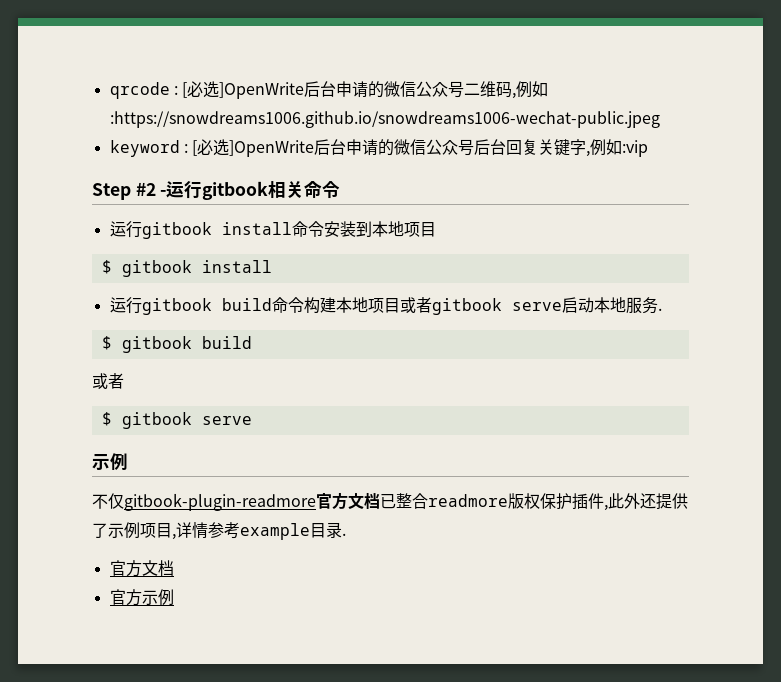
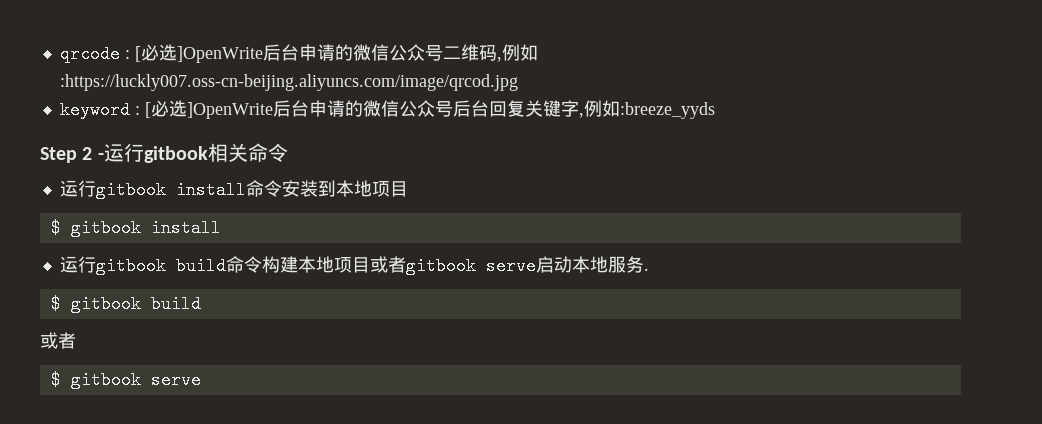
- qrcode : [必选]OpenWrite后台申请的微信公众号二维码,例如:https://snowdreams1006.github.io/snowdreams1006-wechat-public.jpeg
+ qrcode : [必选]OpenWrite后台申请的微信公众号二维码,例如:https://luckly007.oss-cn-beijing.aliyuncs.com/image/qrcod.jpg
- keyword : [必选]OpenWrite后台申请的微信公众号后台回复关键字,例如:vip
+ keyword : [必选]OpenWrite后台申请的微信公众号后台回复关键字,例如:breeze_yyds
- Step #2 -运行gitbook相关命令
+ Step 2 -运行gitbook相关命令
  $ gitbook serve
- 示例
- 不仅gitbook-plugin-readmore官方文档已整合readmore版权保护插件,此外还提供了示例项目,详情参考example目录.
- 官方文档
- 官方示例

